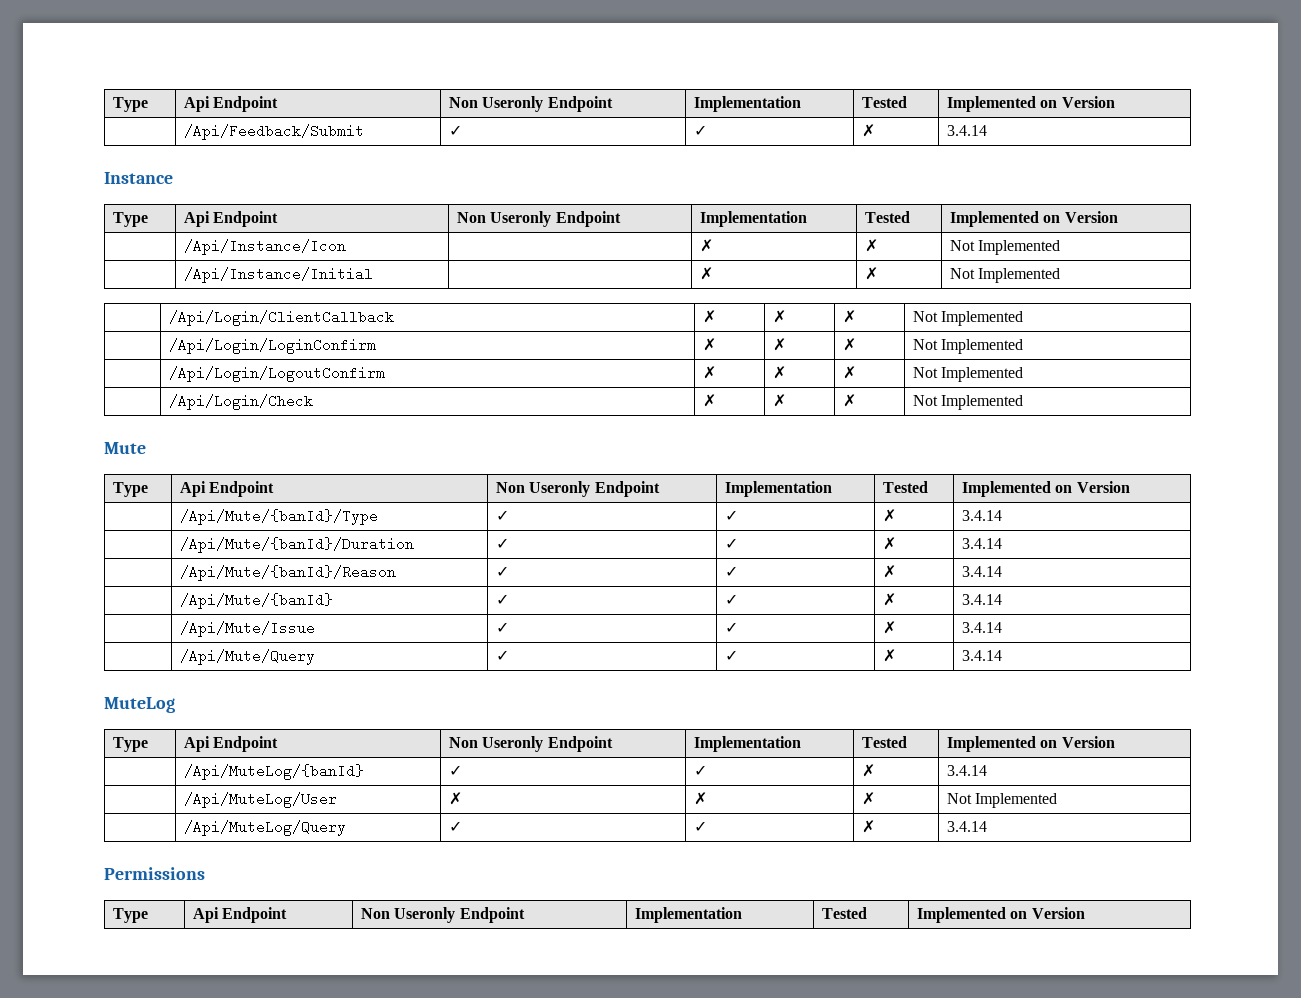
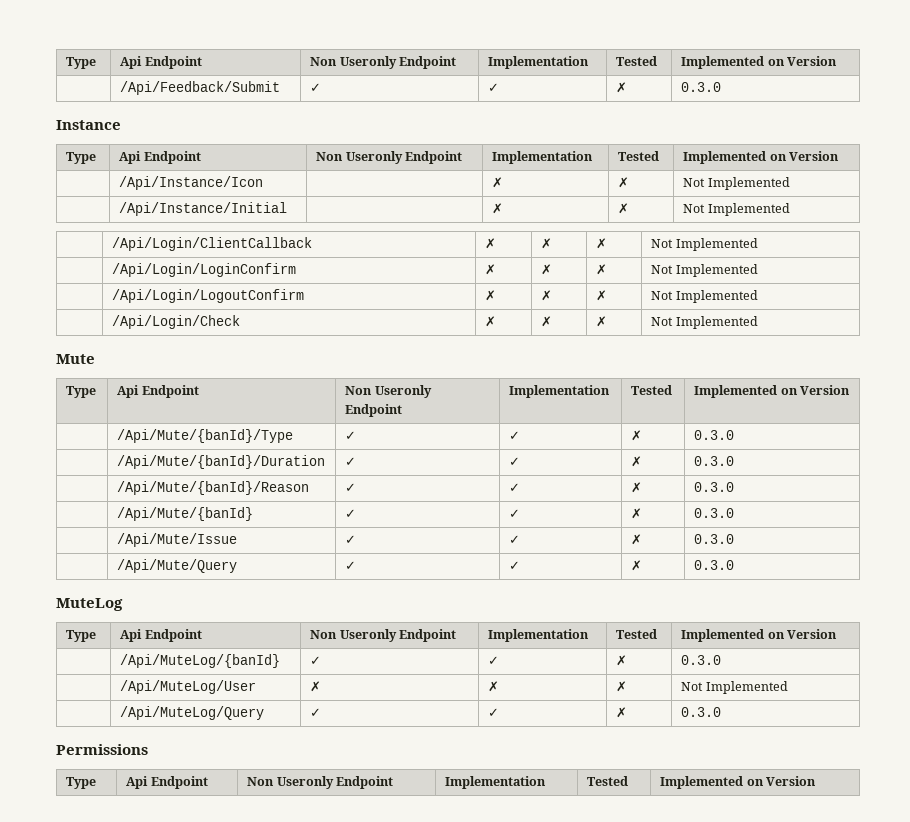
- | /Api/Feedback/Submit | ✓ | ✓ | ✗ | 3.4.14
+ | /Api/Feedback/Submit | ✓ | ✓ | ✗ | 0.3.0
- | /Api/Mute/{banId}/Type | ✓ | ✓ | ✗ | 3.4.14
+ | /Api/Mute/{banId}/Type | ✓ | ✓ | ✗ | 0.3.0
- | /Api/Mute/{banId}/Duration | ✓ | ✓ | ✗ | 3.4.14
+ | /Api/Mute/{banId}/Duration | ✓ | ✓ | ✗ | 0.3.0
- | /Api/Mute/{banId}/Reason | ✓ | ✓ | ✗ | 3.4.14
+ | /Api/Mute/{banId}/Reason | ✓ | ✓ | ✗ | 0.3.0
- | /Api/Mute/{banId} | ✓ | ✓ | ✗ | 3.4.14
+ | /Api/Mute/{banId} | ✓ | ✓ | ✗ | 0.3.0
- | /Api/Mute/Issue | ✓ | ✓ | ✗ | 3.4.14
+ | /Api/Mute/Issue | ✓ | ✓ | ✗ | 0.3.0
- | /Api/Mute/Query | ✓ | ✓ | ✗ | 3.4.14
+ | /Api/Mute/Query | ✓ | ✓ | ✗ | 0.3.0
- | /Api/MuteLog/{banId} | ✓ | ✓ | ✗ | 3.4.14
+ | /Api/MuteLog/{banId} | ✓ | ✓ | ✗ | 0.3.0
- | /Api/MuteLog/Query | ✓ | ✓ | ✗ | 3.4.14
+ | /Api/MuteLog/Query | ✓ | ✓ | ✗ | 0.3.0

